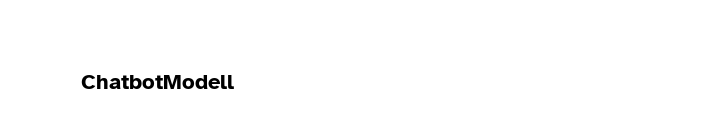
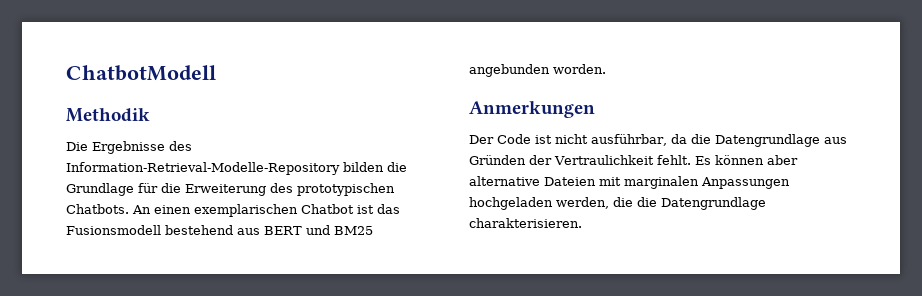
+ Methodik
+ Die Ergebnisse des Information-Retrieval-Modelle-Repository bilden die Grundlage für die Erweiterung des prototypischen Chatbots. An einen exemplarischen Chatbot ist das Fusionsmodell bestehend aus BERT und BM25 angebunden worden.
+ Anmerkungen
+ Der Code ist nicht ausführbar, da die Datengrundlage aus Gründen der Vertraulichkeit fehlt. Es können aber alternative Dateien mit marginalen Anpassungen hochgeladen werden, die die Datengrundlage charakterisieren.

